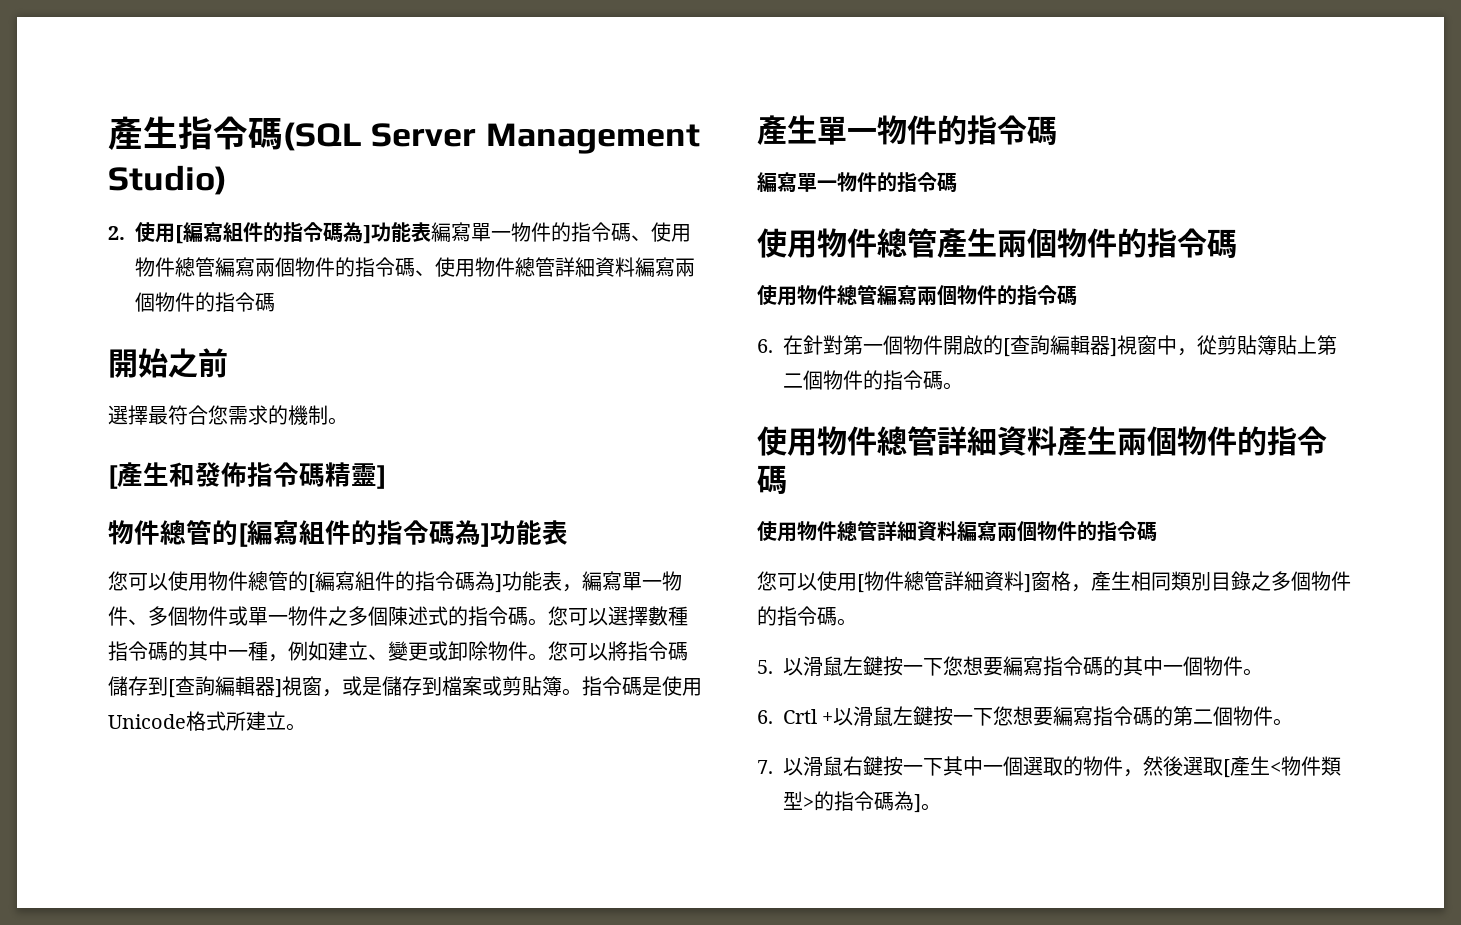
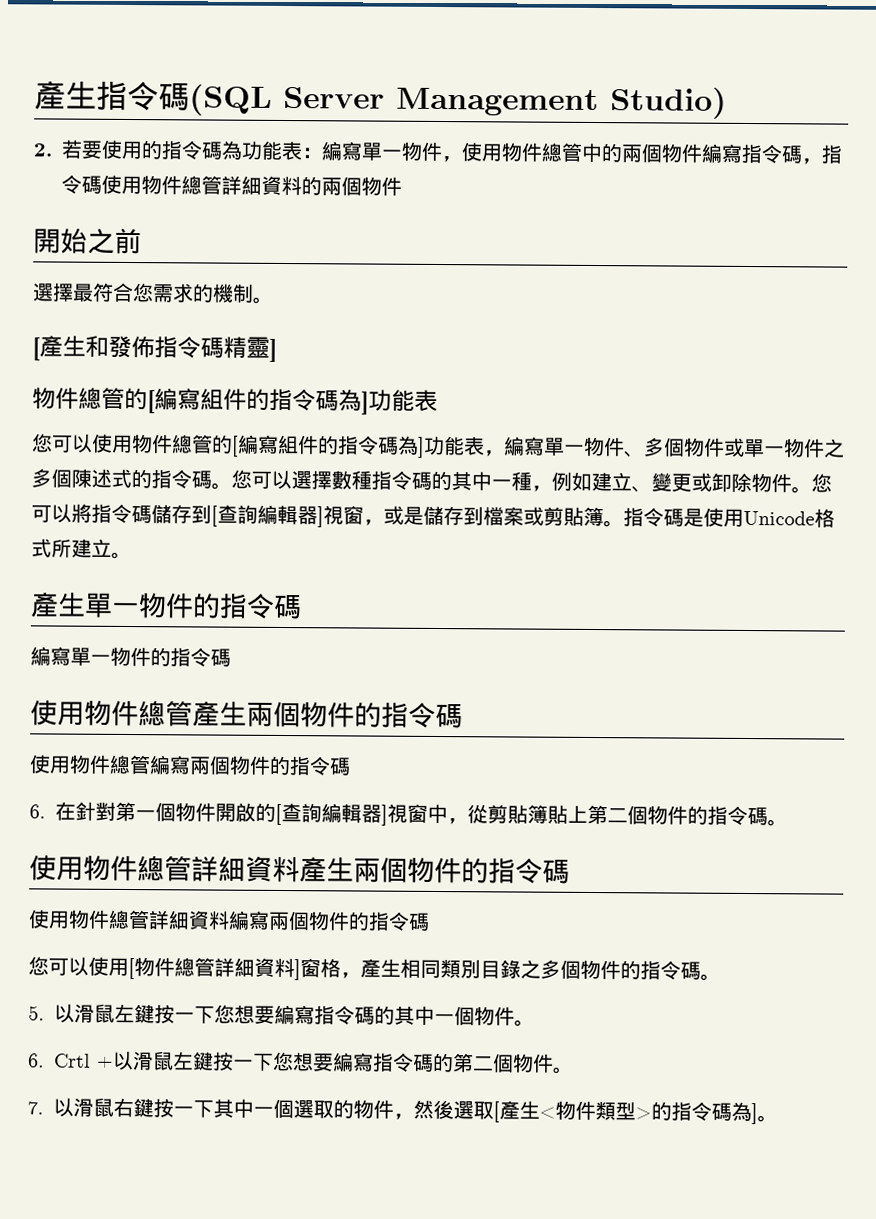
- 2.使用[編寫組件的指令碼為]功能表編寫單一物件的指令碼、使用物件總管編寫兩個物件的指令碼、使用物件總管詳細資料編寫兩個物件的指令碼
+ 2.若要使用的指令碼為功能表：編寫單一物件，使用物件總管中的兩個物件編寫指令碼，指令碼使用物件總管詳細資料的兩個物件

